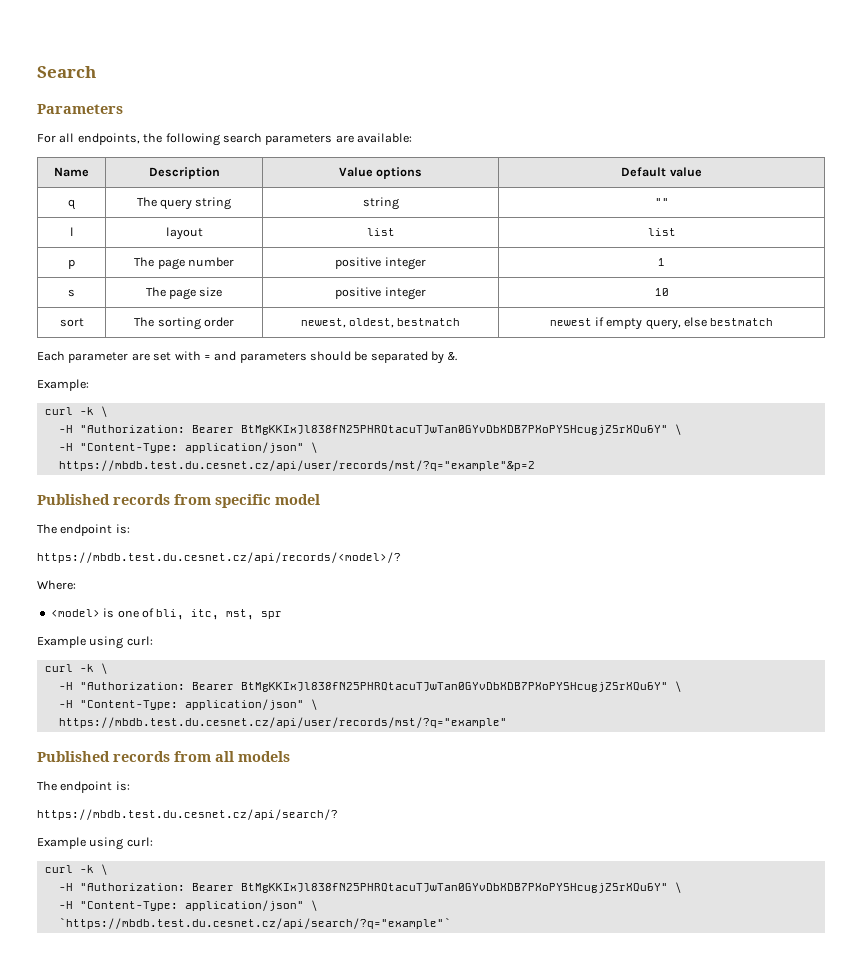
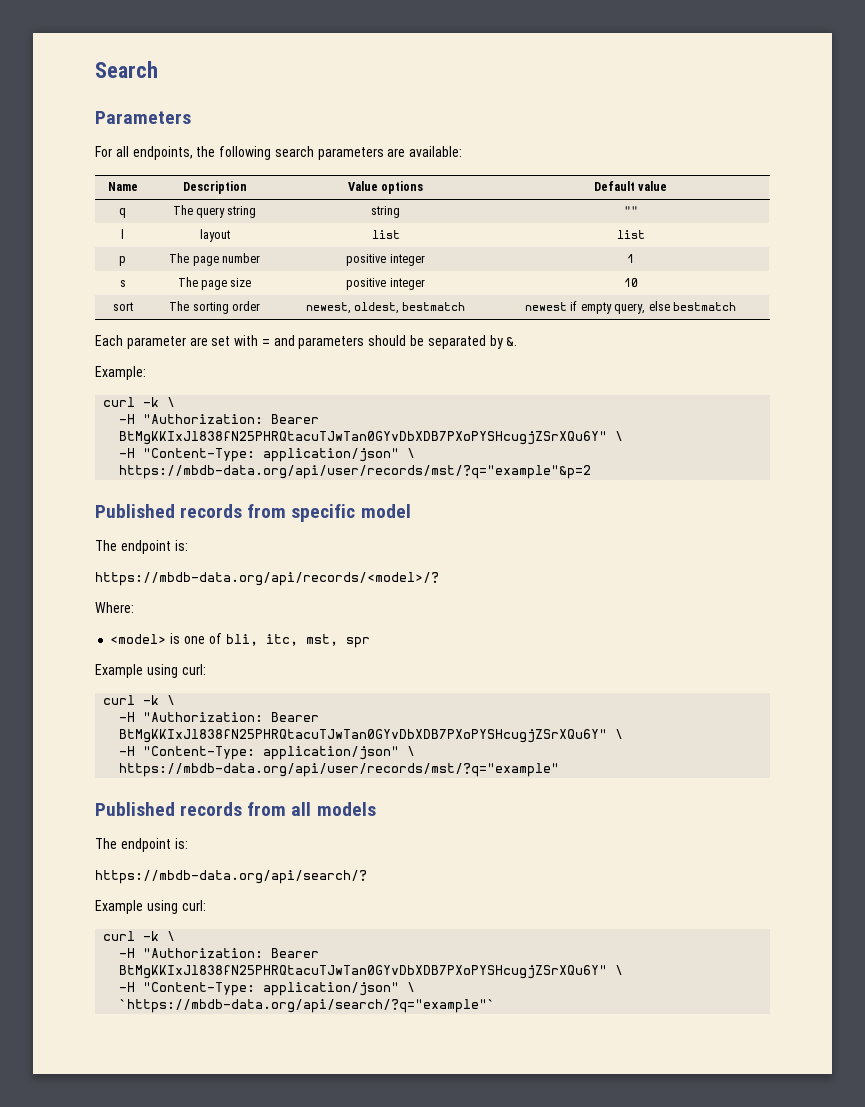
- https://mbdb.test.du.cesnet.cz/api/user/records/mst/?q="example"&p=2
+ https://mbdb-data.org/api/user/records/mst/?q="example"&p=2
- https://mbdb.test.du.cesnet.cz/api/records/<model>/?
+ https://mbdb-data.org/api/records/<model>/?
- https://mbdb.test.du.cesnet.cz/api/user/records/mst/?q="example"
+ https://mbdb-data.org/api/user/records/mst/?q="example"
- https://mbdb.test.du.cesnet.cz/api/search/?
+ https://mbdb-data.org/api/search/?
- `https://mbdb.test.du.cesnet.cz/api/search/?q="example"`
+ `https://mbdb-data.org/api/search/?q="example"`

